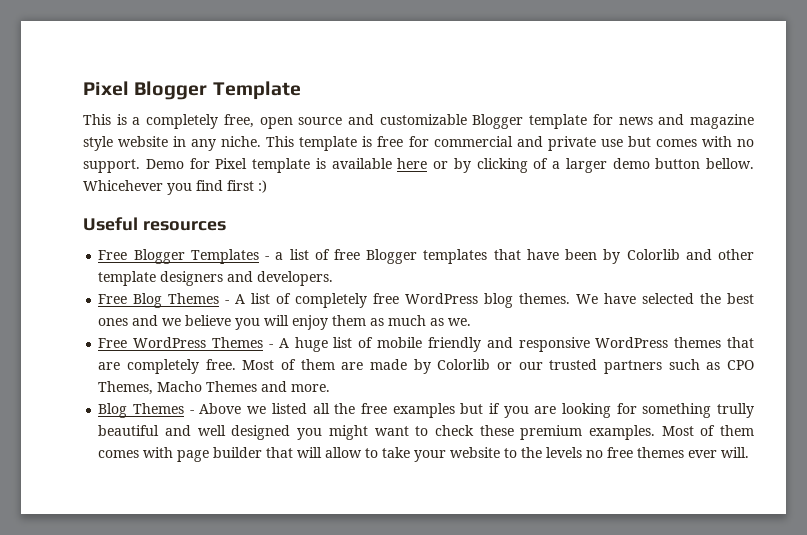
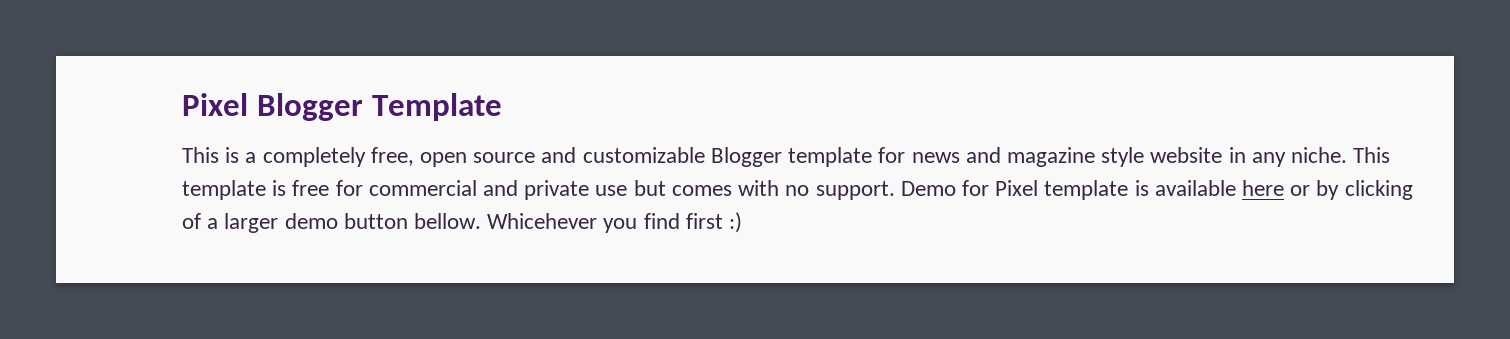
- Useful resources
- Free Blogger Templates - a list of free Blogger templates that have been by Colorlib and other template designers and developers.
- Free Blog Themes - A list of completely free WordPress blog themes. We have selected the best ones and we believe you will enjoy them as much as we.
- Free WordPress Themes - A huge list of mobile friendly and responsive WordPress themes that are completely free. Most of them are made by Colorlib or our trusted partners such as CPO Themes, Macho Themes and more.
- Blog Themes - Above we listed all the free examples but if you are looking for something trully beautiful and well designed you might want to check these premium examples. Most of them comes with page builder that will allow to take your website to the levels no free themes ever will.

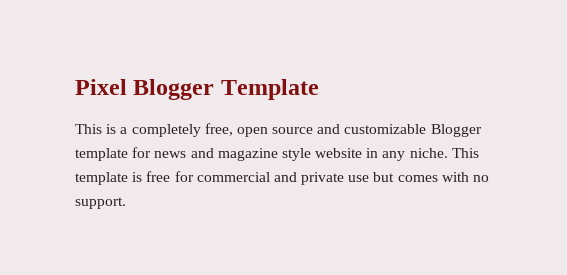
- Demo for Pixel template is available here or by clicking of a larger demo button bellow. Whicehever you find first :)

